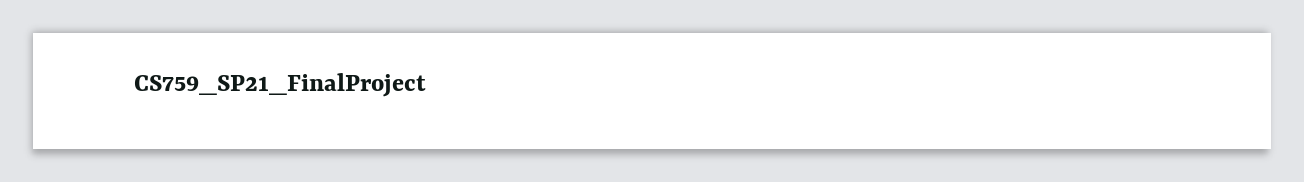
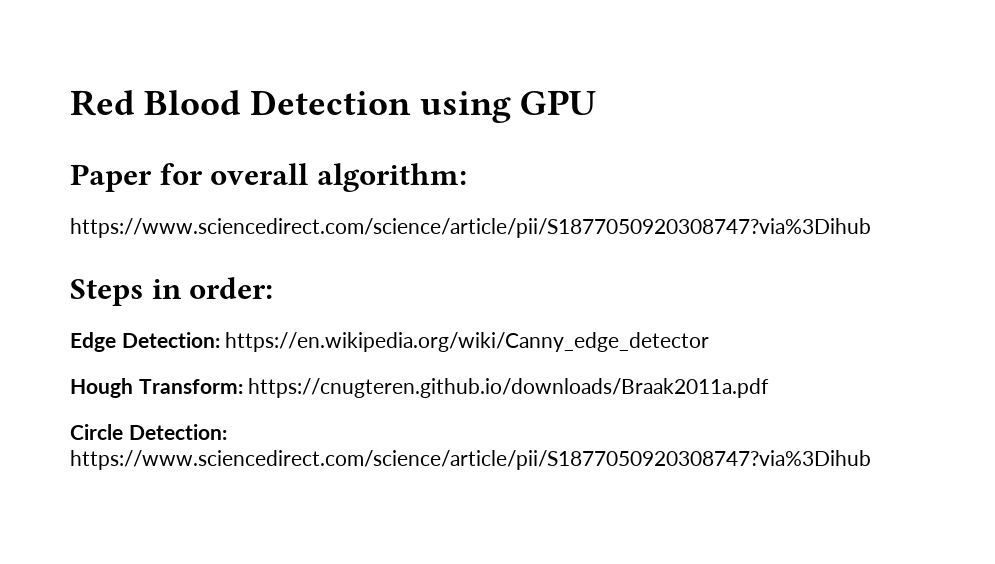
- CS759_SP21_FinalProject
+ Red Blood Detection using GPU
+ Paper for overall algorithm:
+ https://www.sciencedirect.com/science/article/pii/S1877050920308747?via%3Dihub
+ Steps in order:
+ Edge Detection: https://en.wikipedia.org/wiki/Canny_edge_detector
+ Hough Transform: https://cnugteren.github.io/downloads/Braak2011a.pdf
+ Circle Detection: https://www.sciencedirect.com/science/article/pii/S1877050920308747?via%3Dihub

